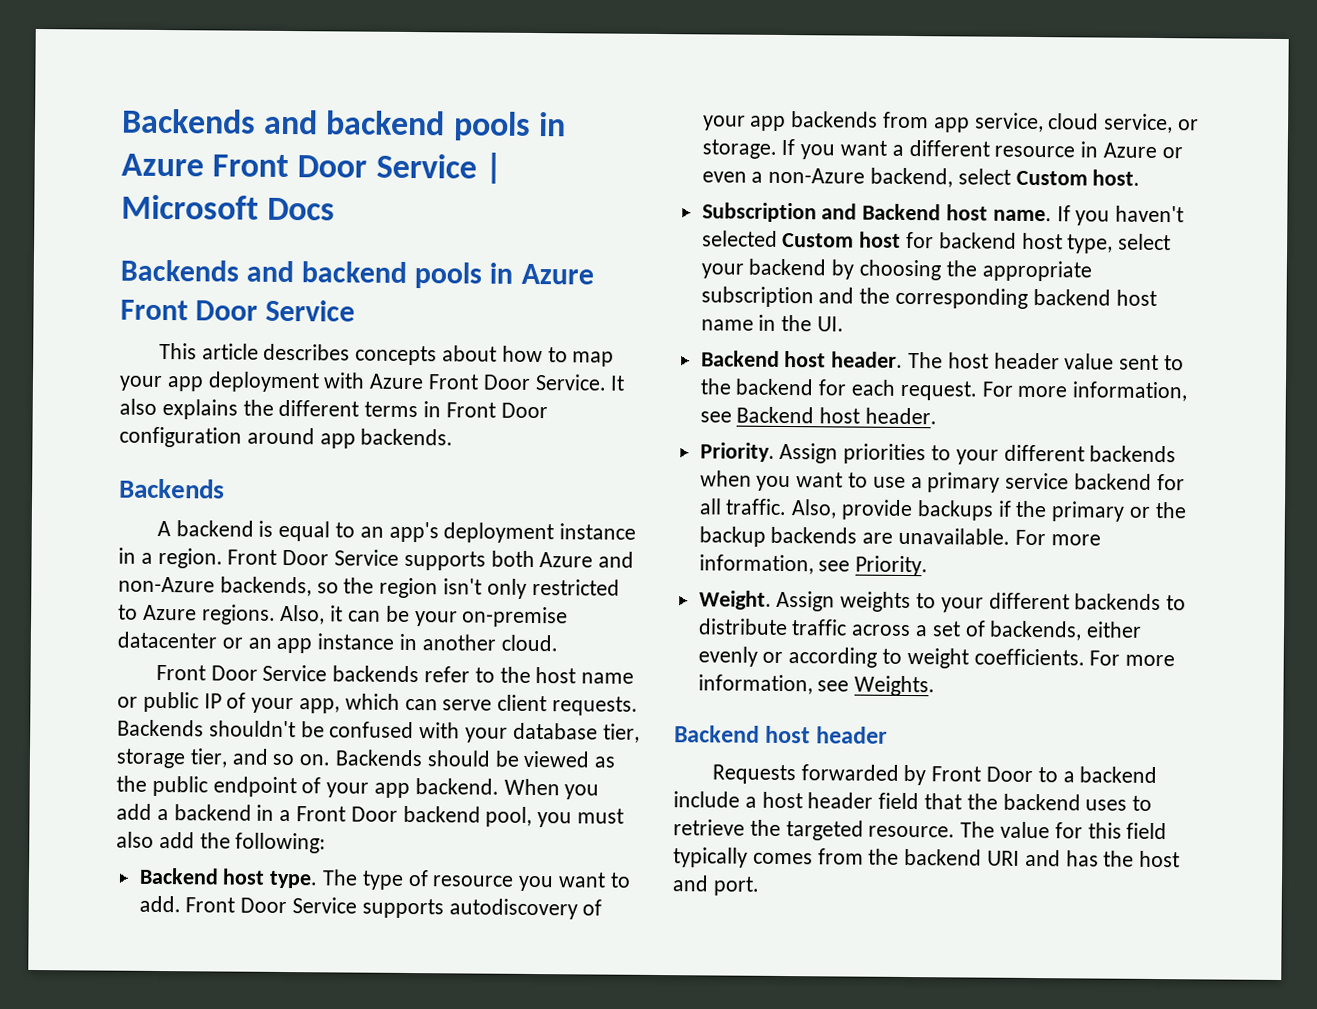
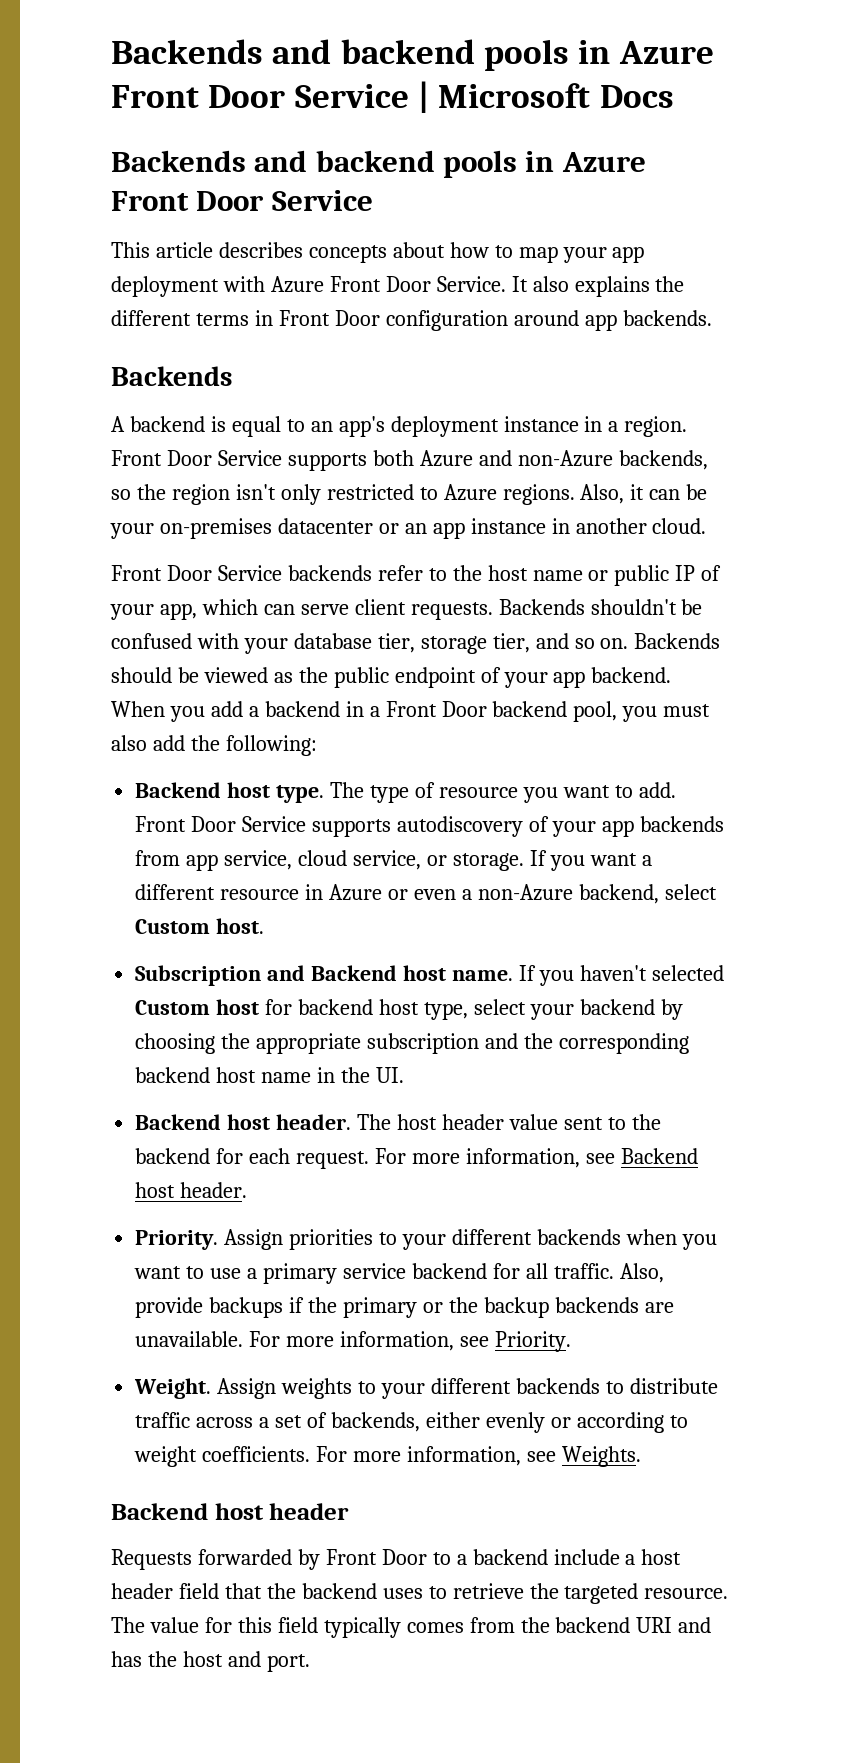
- Also, it can be your on-premise datacenter or an app instance in another cloud.
+ Also, it can be your on-premises datacenter or an app instance in another cloud.

